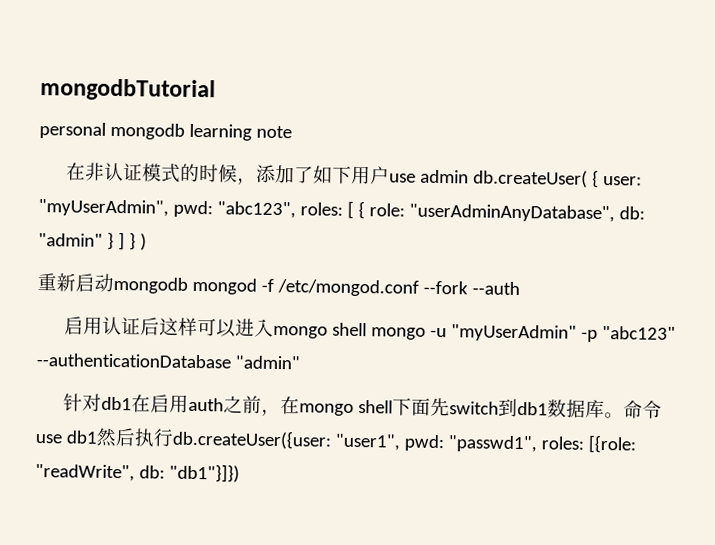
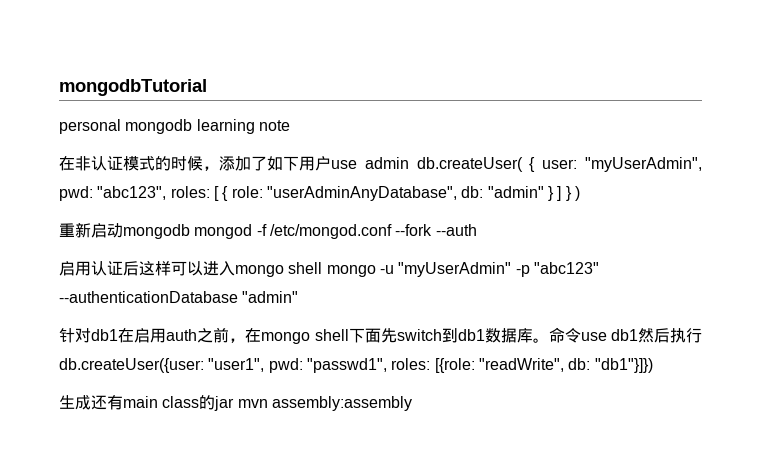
+ 生成还有main class的jar mvn assembly:assembly

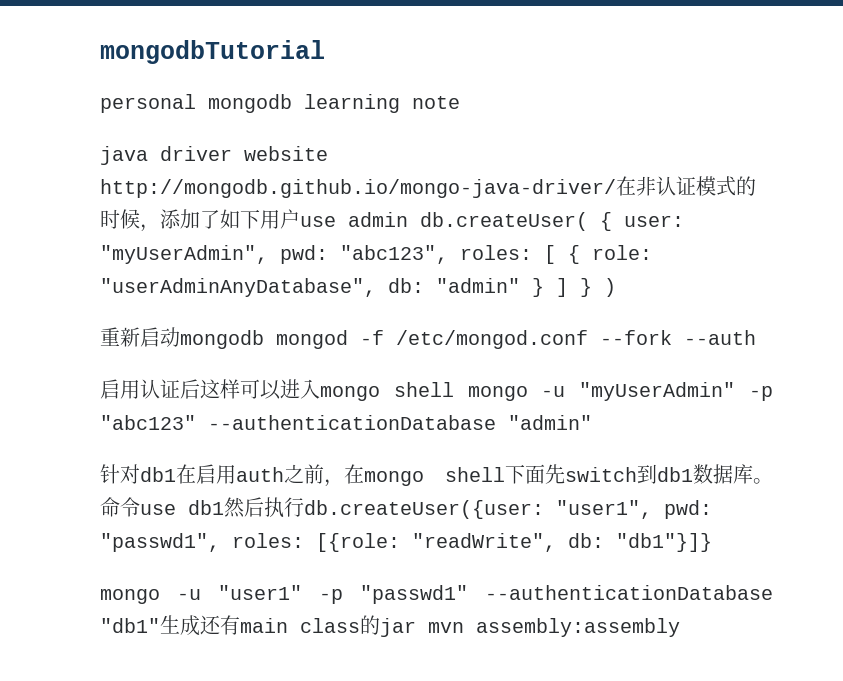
- 在非认证模式的时候，添加了如下用户use admin db.createUser( { user: "myUserAdmin", pwd: "abc123", roles: [ { role: "userAdminAnyDatabase", db: "admin" } ] } )
+ java driver website http://mongodb.github.io/mongo-java-driver/在非认证模式的时候，添加了如下用户use admin db.createUser( { user: "myUserAdmin", pwd: "abc123", roles: [ { role: "userAdminAnyDatabase", db: "admin" } ] } )
- 命令use db1然后执行db.createUser({user: "user1", pwd: "passwd1", roles: [{role: "readWrite", db: "db1"}]})
- 生成还有main class的jar mvn assembly:assembly
+ 命令use db1然后执行db.createUser({user: "user1", pwd: "passwd1", roles: [{role: "readWrite", db: "db1"}]}
+ mongo -u "user1" -p "passwd1" --authenticationDatabase "db1"生成还有main class的jar mvn assembly:assembly

